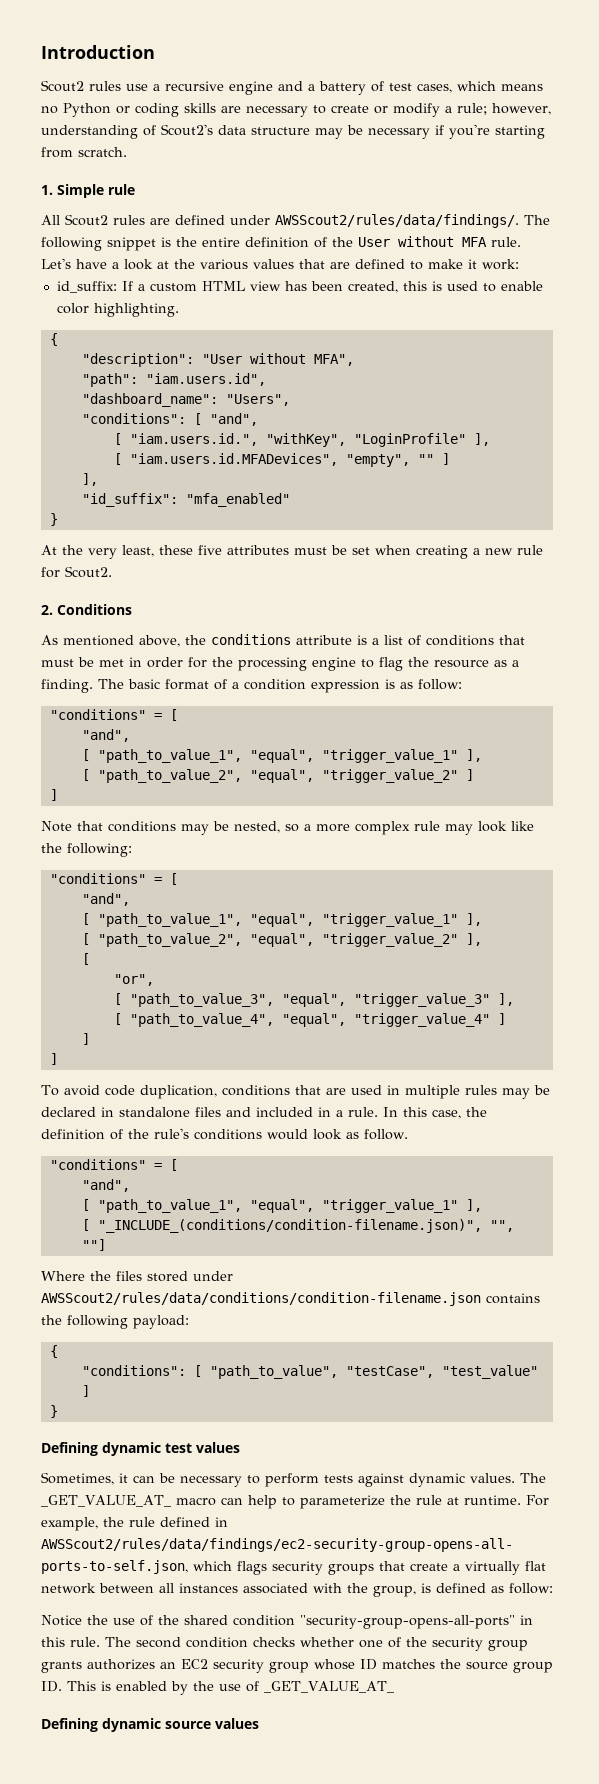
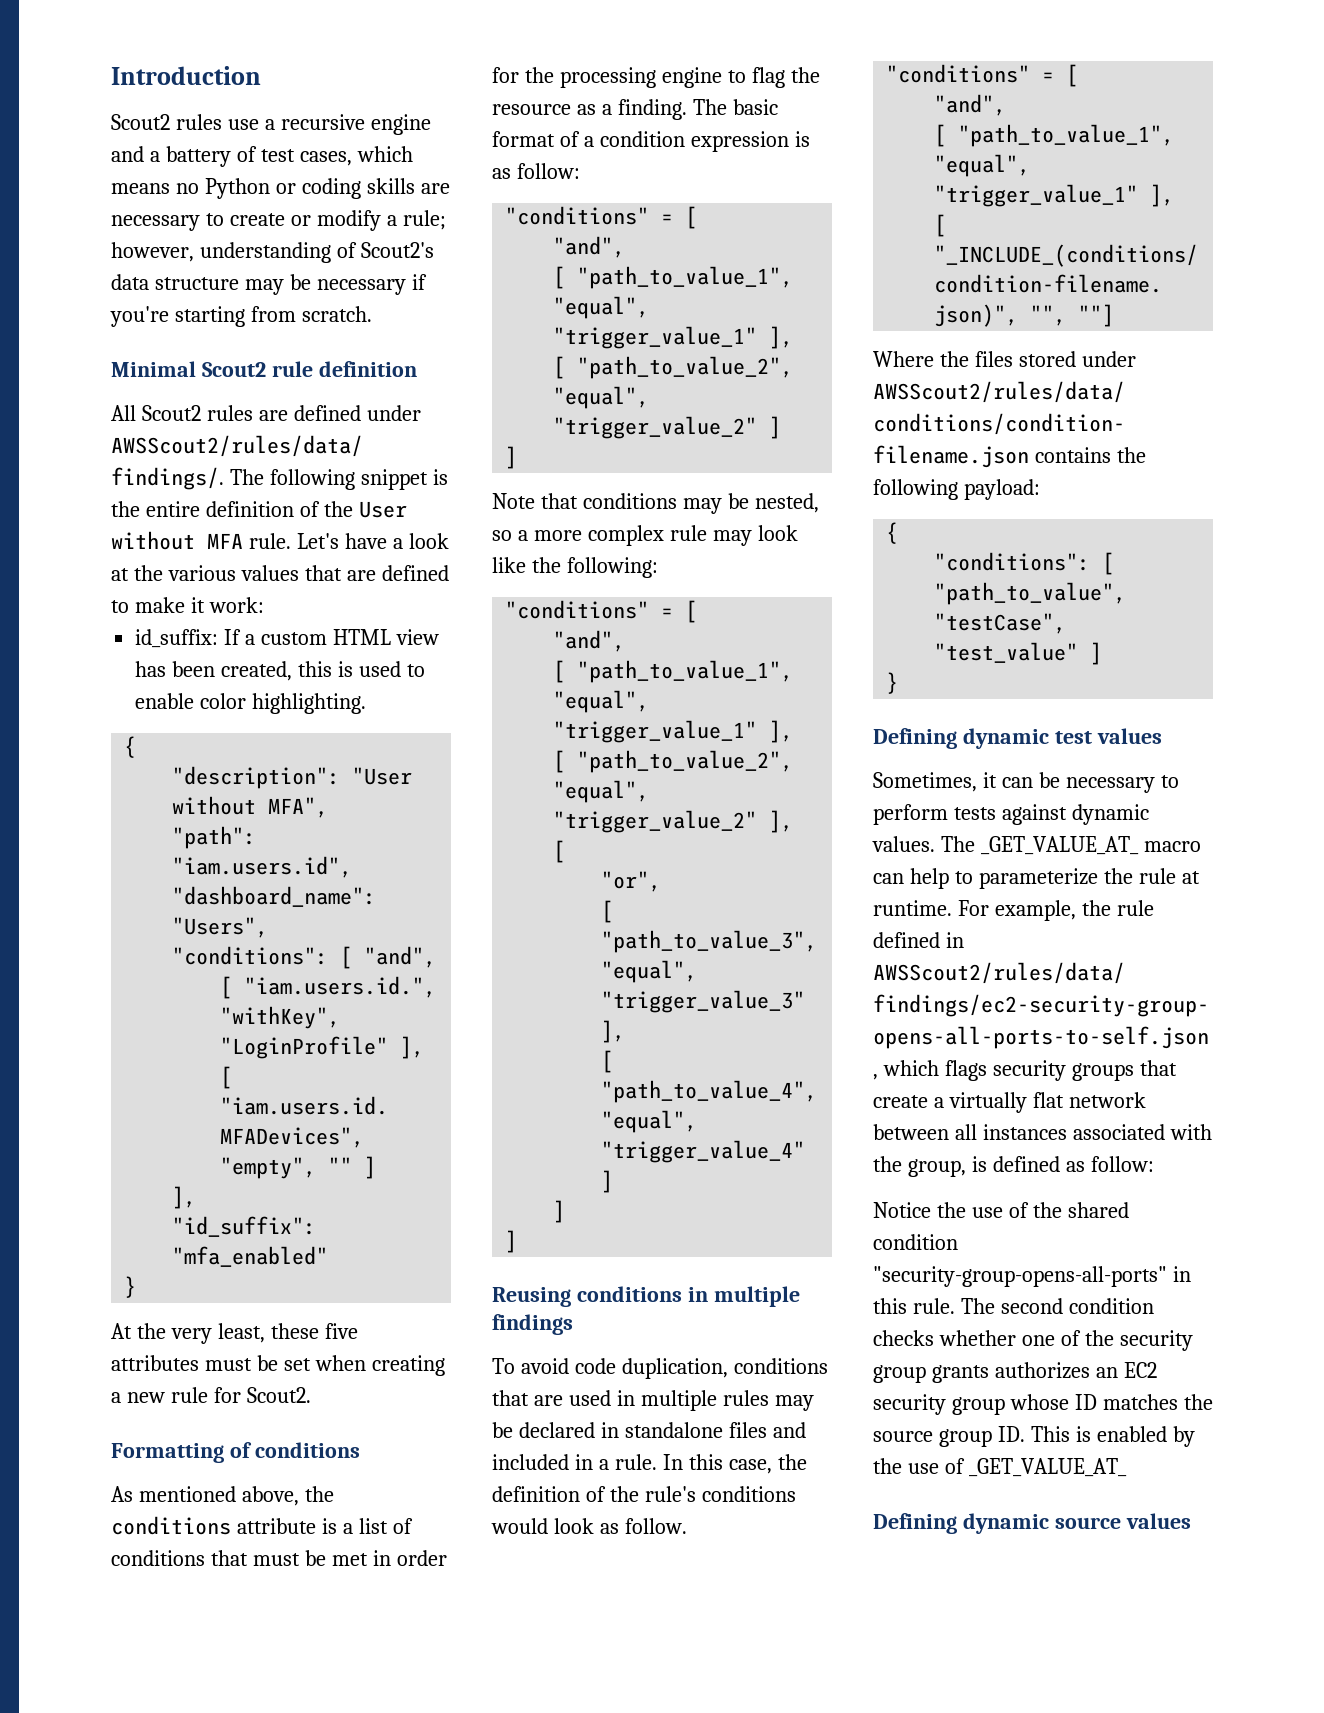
- 1. Simple rule
+ Minimal Scout2 rule definition
- 2. Conditions
+ Formatting of conditions
+ Reusing conditions in multiple findings

